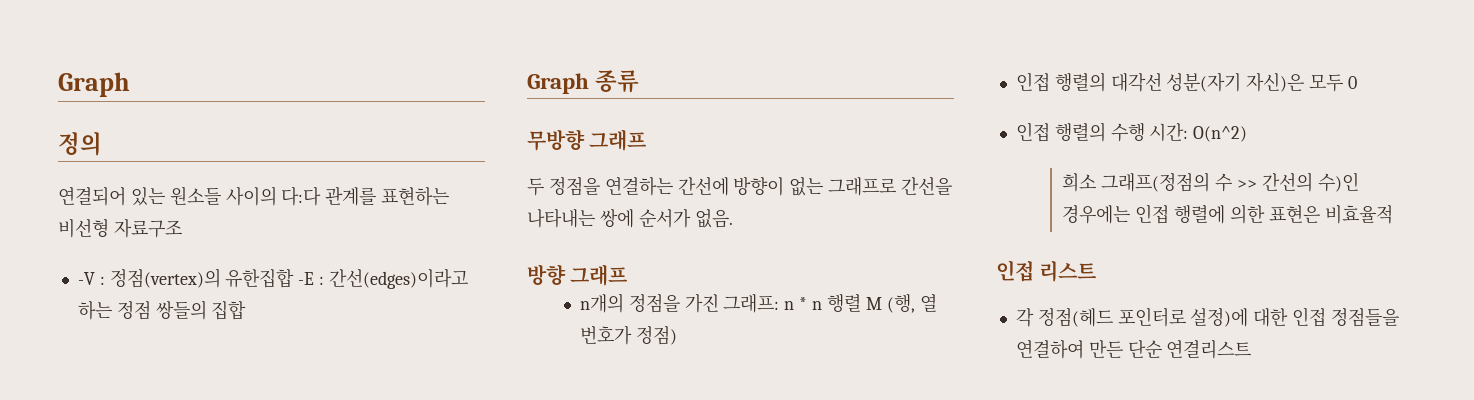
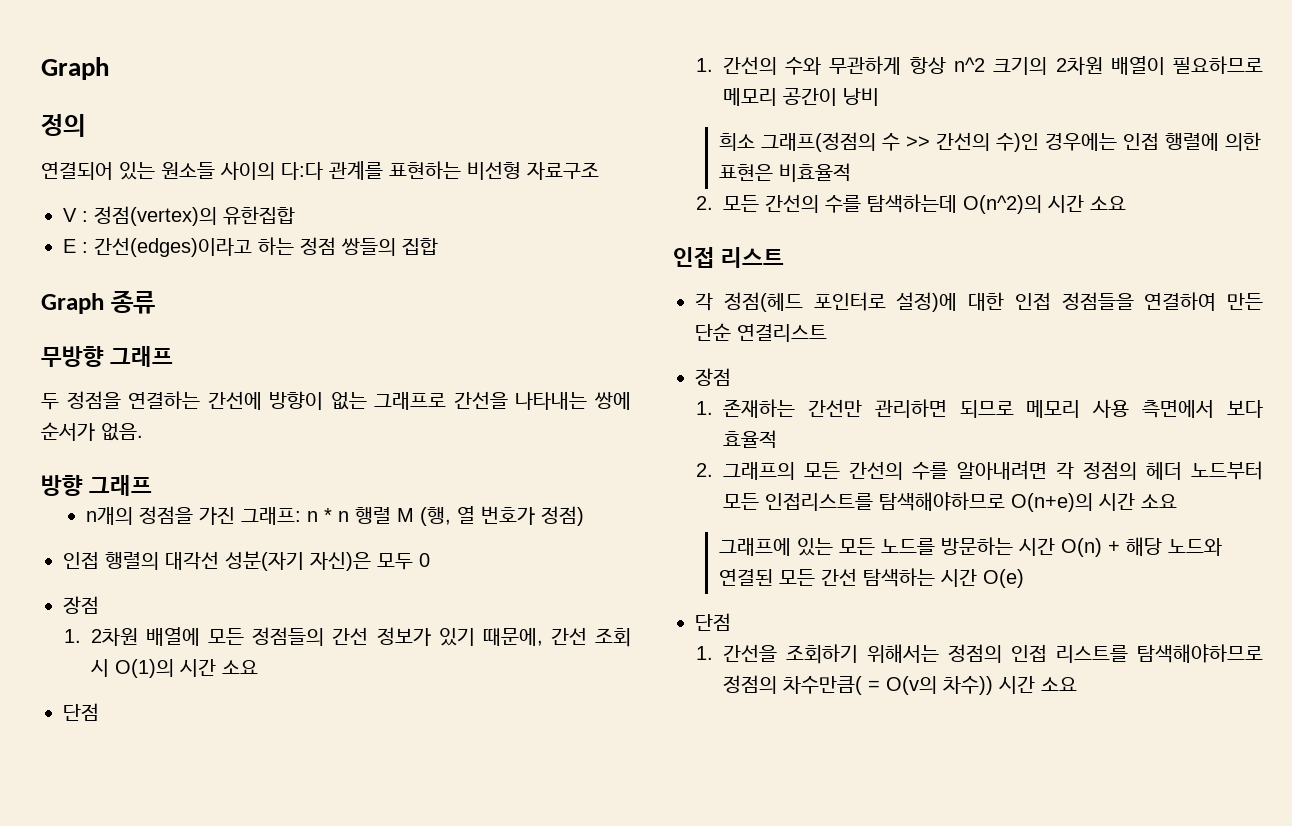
- -V : 정점(vertex)의 유한집합 -E : 간선(edges)이라고 하는 정점 쌍들의 집합
+ V : 정점(vertex)의 유한집합
+ E : 간선(edges)이라고 하는 정점 쌍들의 집합
  인접 행렬의 대각선 성분(자기 자신)은 모두 0
- 인접 행렬의 수행 시간: O(n^2)
+ 장점
+ 1. 2차원 배열에 모든 정점들의 간선 정보가 있기 때문에, 간선 조회 시 O(1)의 시간 소요
+ 단점
+ 1. 간선의 수와 무관하게 항상 n^2 크기의 2차원 배열이 필요하므로 메모리 공간이 낭비
+ 2. 모든 간선의 수를 탐색하는데 O(n^2)의 시간 소요
  각 정점(헤드 포인터로 설정)에 대한 인접 정점들을 연결하여 만든 단순 연결리스트
+ 장점
+ 1. 존재하는 간선만 관리하면 되므로 메모리 사용 측면에서 보다 효율적
+ 2. 그래프의 모든 간선의 수를 알아내려면 각 정점의 헤더 노드부터 모든 인접리스트를 탐색해야하므로 O(n+e)의 시간 소요
+ 그래프에 있는 모든 노드를 방문하는 시간 O(n) + 해당 노드와 연결된 모든 간선 탐색하는 시간 O(e)
+ 단점
+ 1. 간선을 조회하기 위해서는 정점의 인접 리스트를 탐색해야하므로 정점의 차수만큼( = O(v의 차수)) 시간 소요

